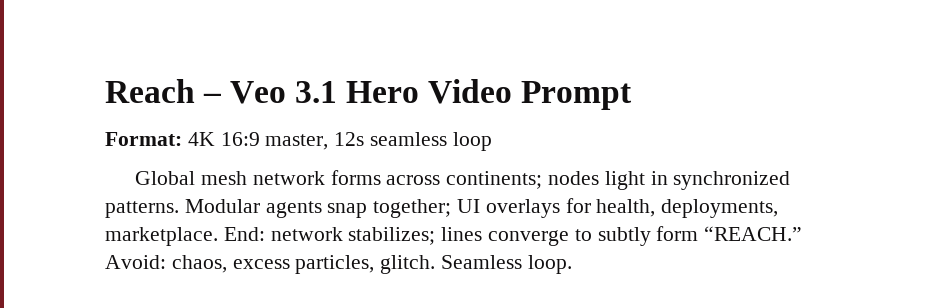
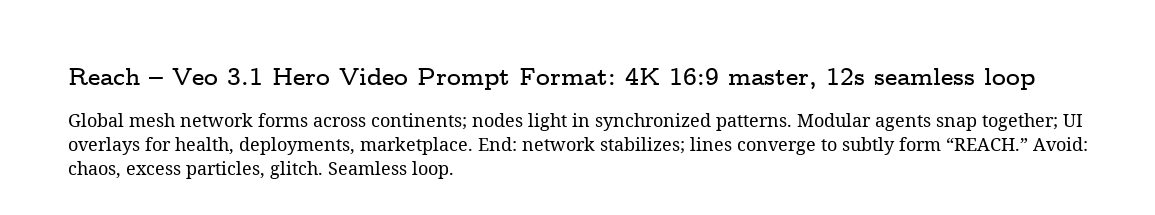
- Reach – Veo 3.1 Hero Video Prompt
- Format: 4K 16:9 master, 12s seamless loop
+ Reach – Veo 3.1 Hero Video Prompt Format: 4K 16:9 master, 12s seamless loop

